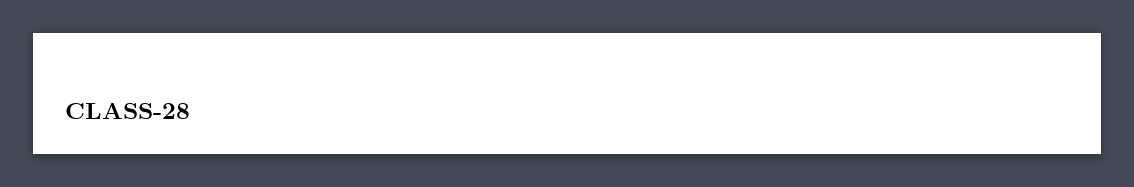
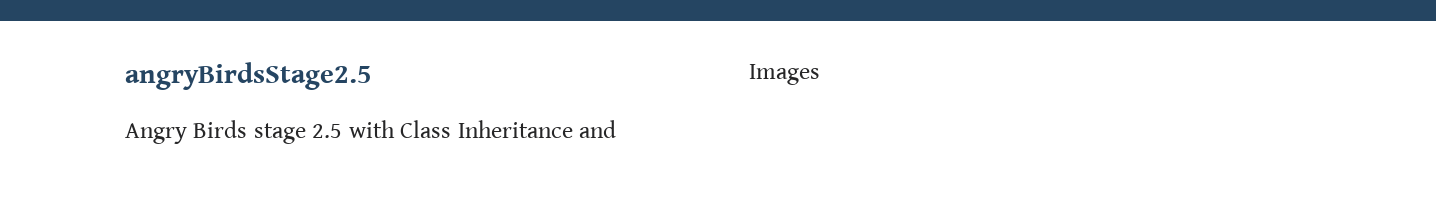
- CLASS-28
+ angryBirdsStage2.5
+ Angry Birds stage 2.5 with Class Inheritance and Images

